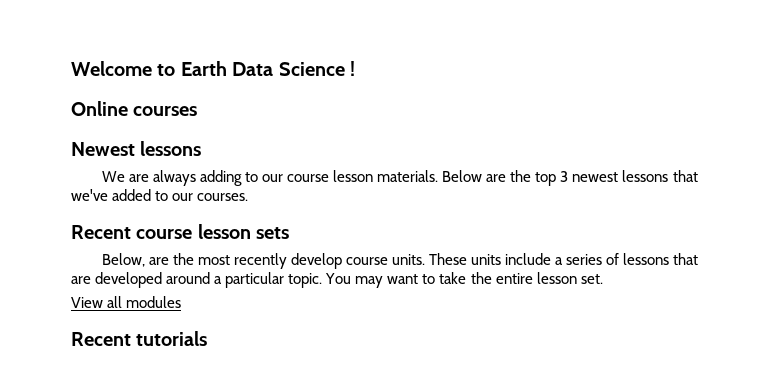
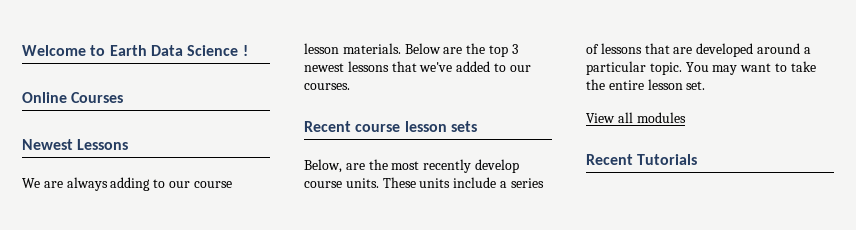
- Online courses
+ Online Courses
- Newest lessons
+ Newest Lessons
- Recent tutorials
+ Recent Tutorials

